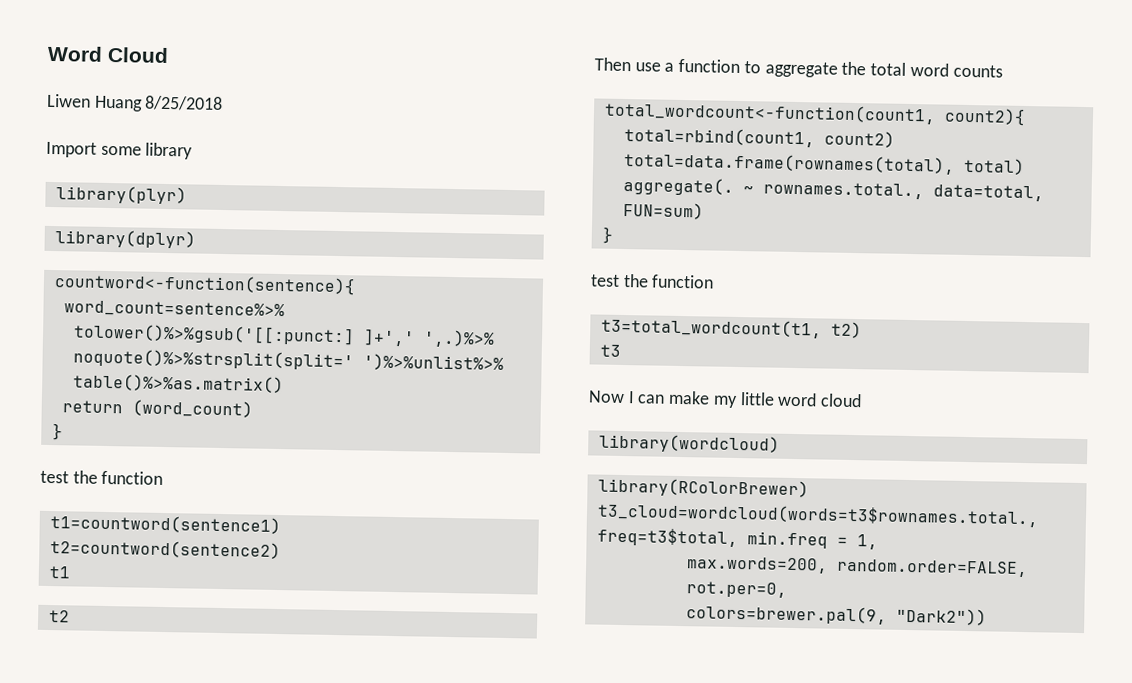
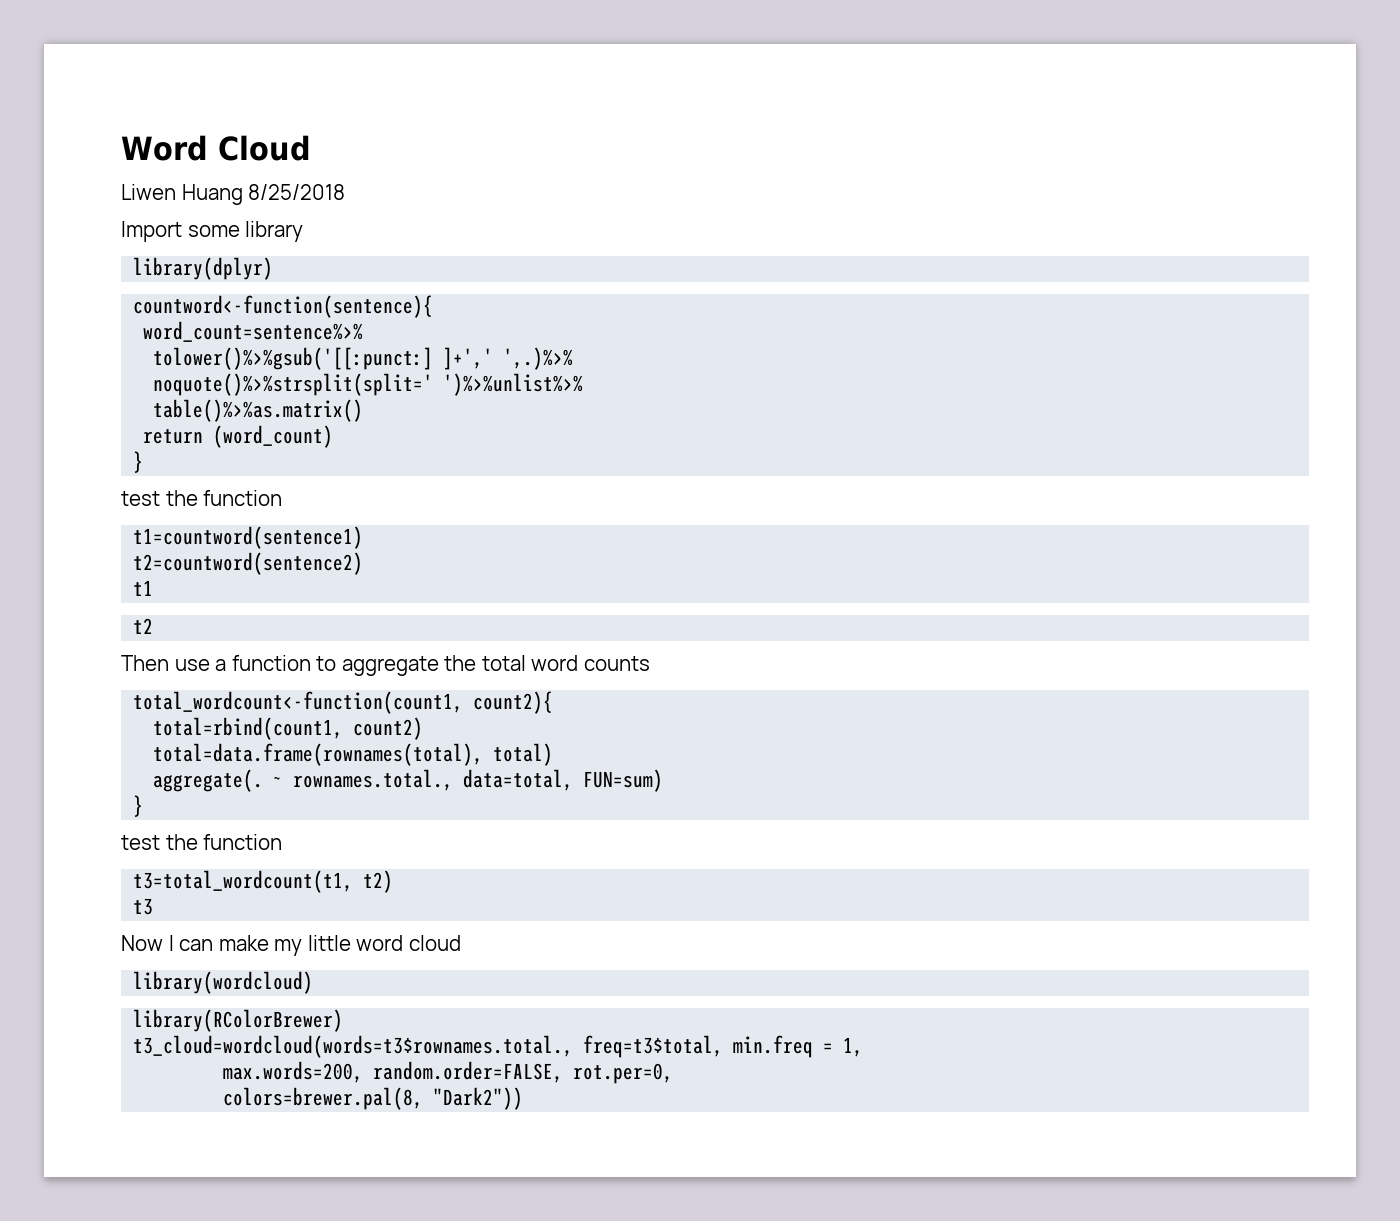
- library(plyr)
- colors=brewer.pal(9, "Dark2"))
+ colors=brewer.pal(8, "Dark2"))

